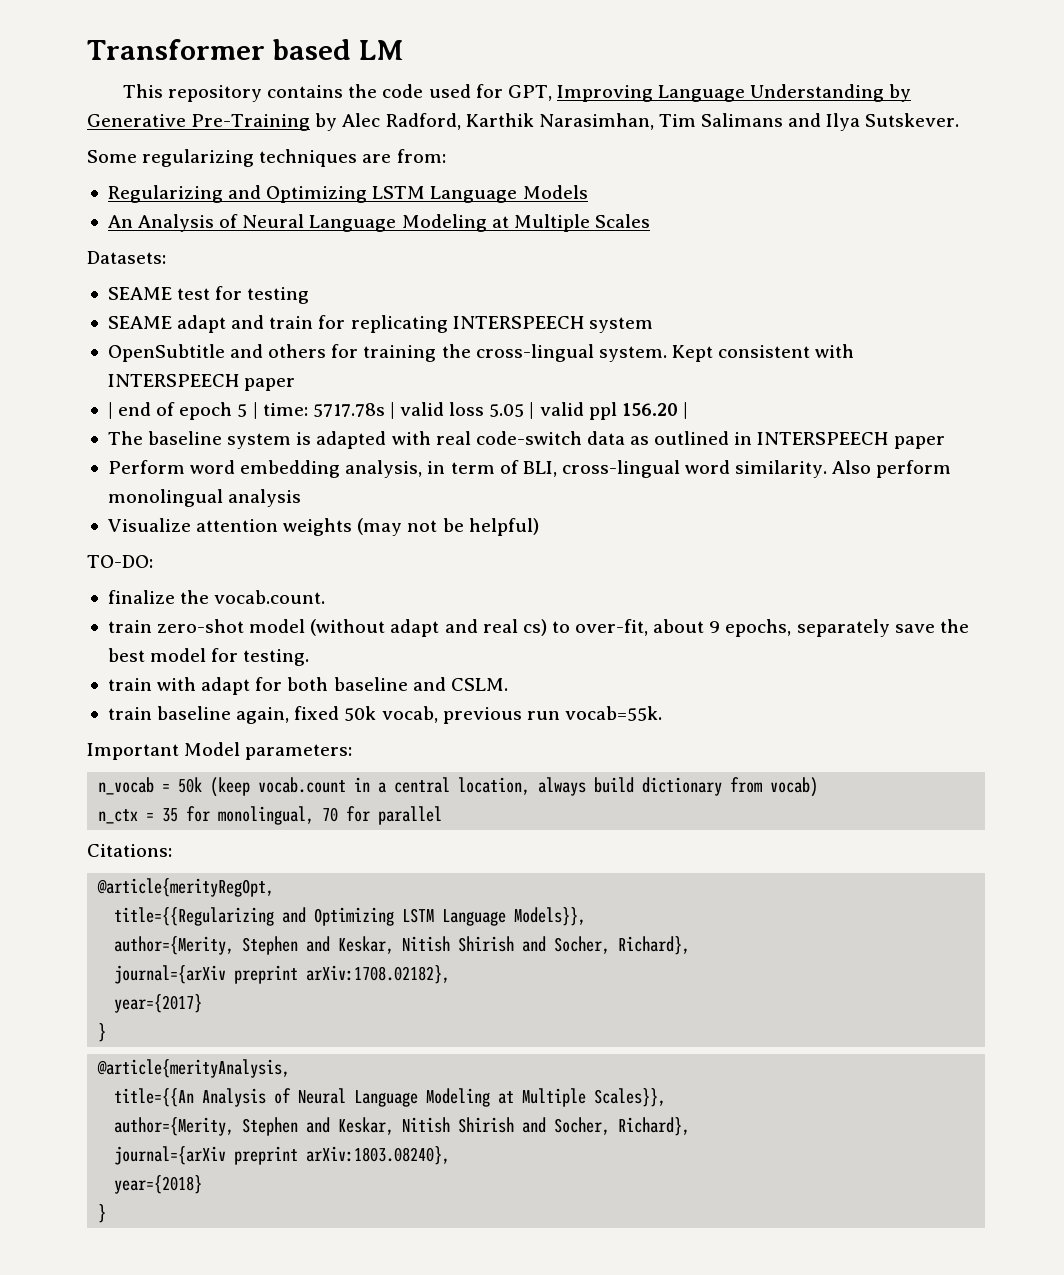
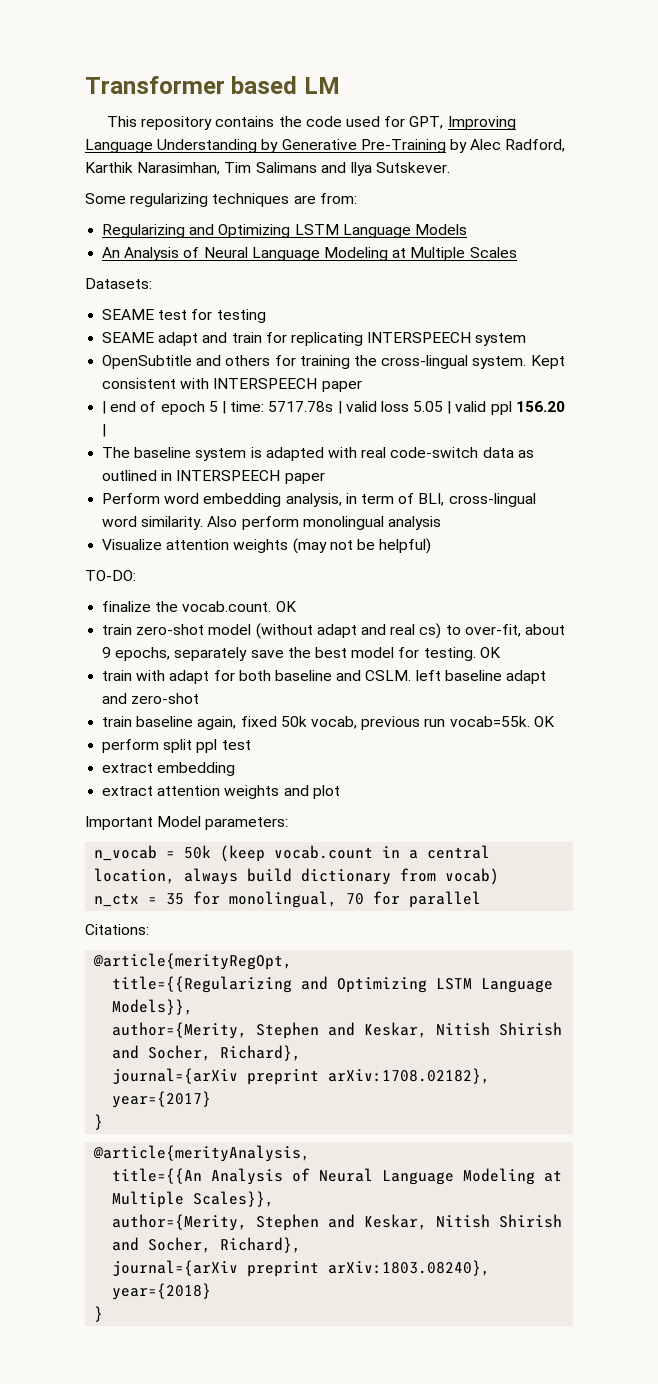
- finalize the vocab.count.
+ finalize the vocab.count. OK
- train zero-shot model (without adapt and real cs) to over-fit, about 9 epochs, separately save the best model for testing.
+ train zero-shot model (without adapt and real cs) to over-fit, about 9 epochs, separately save the best model for testing. OK
- train with adapt for both baseline and CSLM.
+ train with adapt for both baseline and CSLM. left baseline adapt and zero-shot
- train baseline again, fixed 50k vocab, previous run vocab=55k.
+ train baseline again, fixed 50k vocab, previous run vocab=55k. OK
+ perform split ppl test
+ extract embedding
+ extract attention weights and plot

